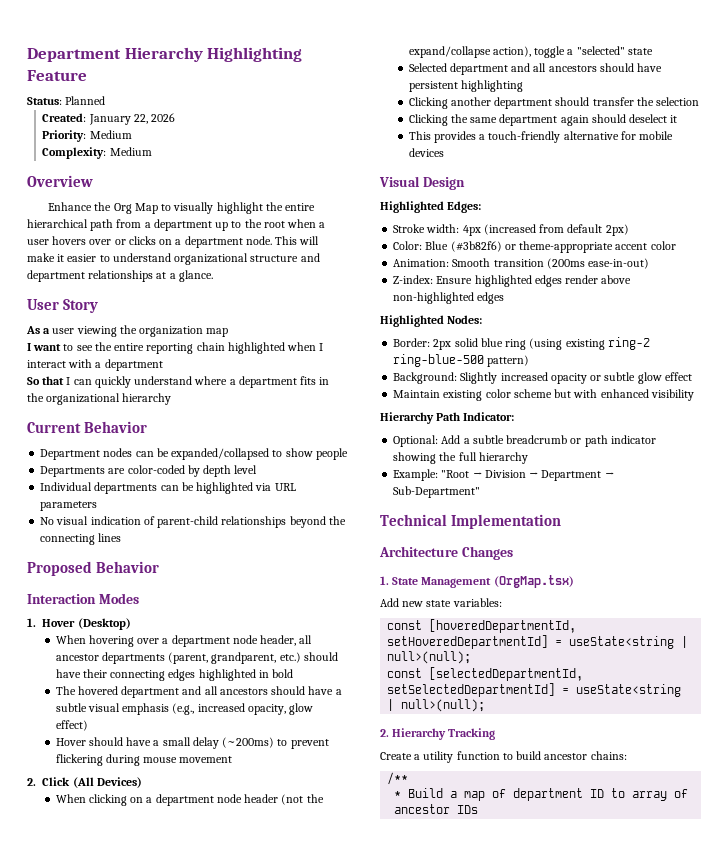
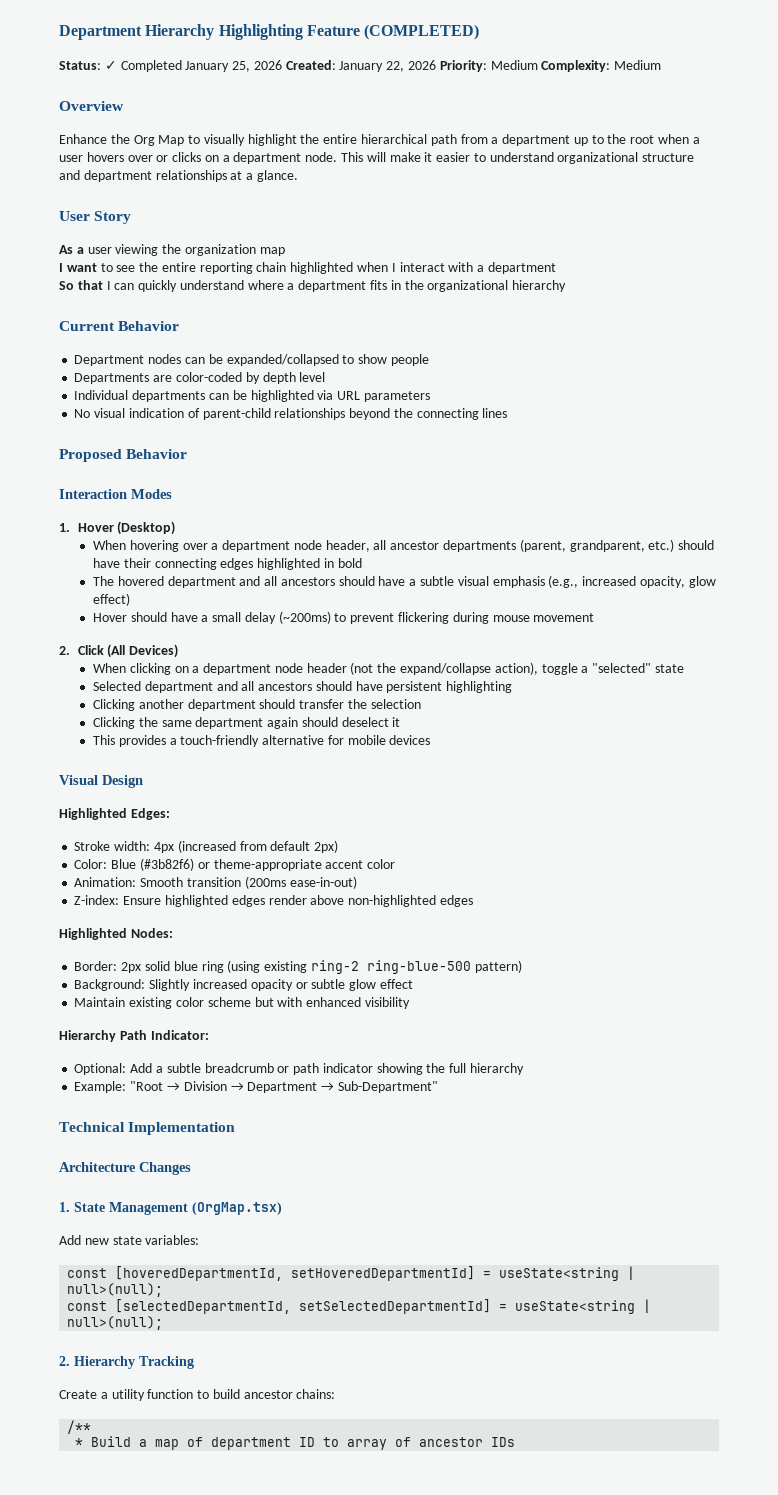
- Department Hierarchy Highlighting Feature
+ Department Hierarchy Highlighting Feature (COMPLETED)
- Status: Planned
- Created: January 22, 2026
- Priority: Medium
- Complexity: Medium
+ Status: ✓ Completed January 25, 2026 Created: January 22, 2026 Priority: Medium Complexity: Medium

